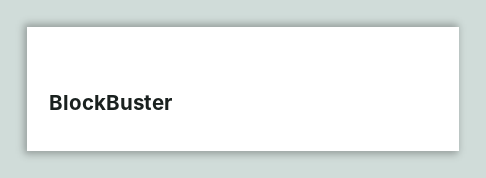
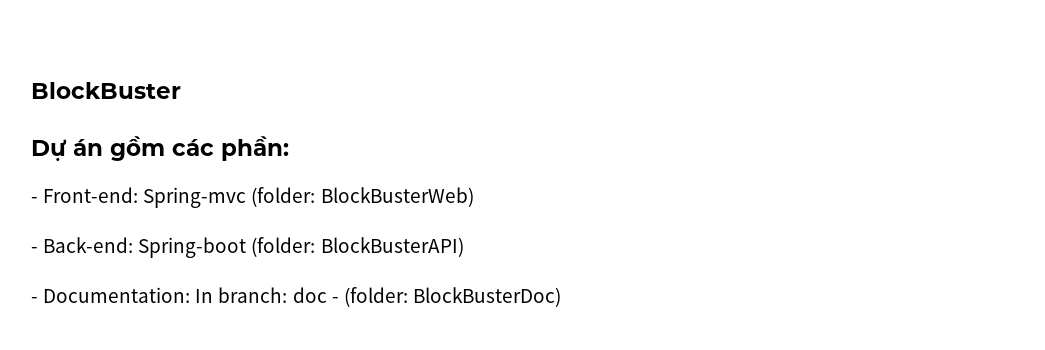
+ Dự án gồm các phần:
+ - Front-end: Spring-mvc (folder: BlockBusterWeb)
+ - Back-end: Spring-boot (folder: BlockBusterAPI)
+ - Documentation: In branch: doc - (folder: BlockBusterDoc)

